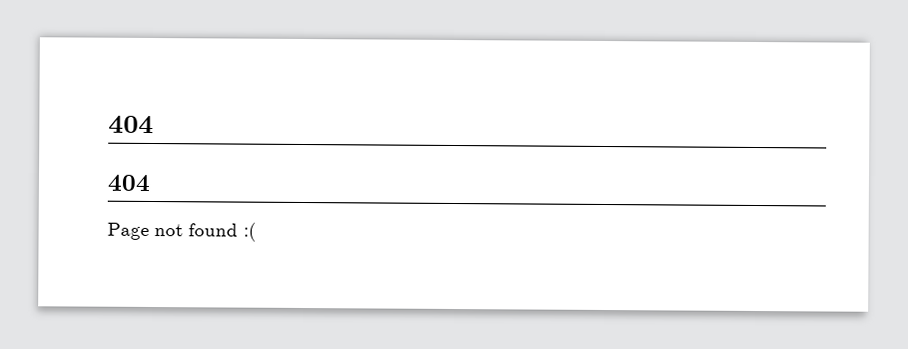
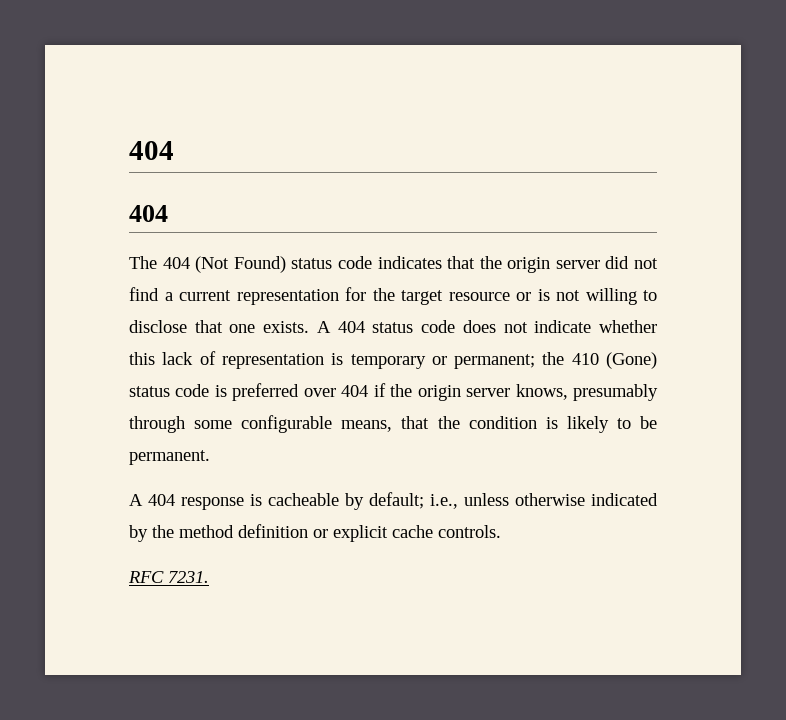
- Page not found :(
+ The 404 (Not Found) status code indicates that the origin server did not find a current representation for the target resource or is not willing to disclose that one exists. A 404 status code does not indicate whether this lack of representation is temporary or permanent; the 410 (Gone) status code is preferred over 404 if the origin server knows, presumably through some configurable means, that the condition is likely to be permanent.
+ A 404 response is cacheable by default; i.e., unless otherwise indicated by the method definition or explicit cache controls.
+ RFC 7231.

